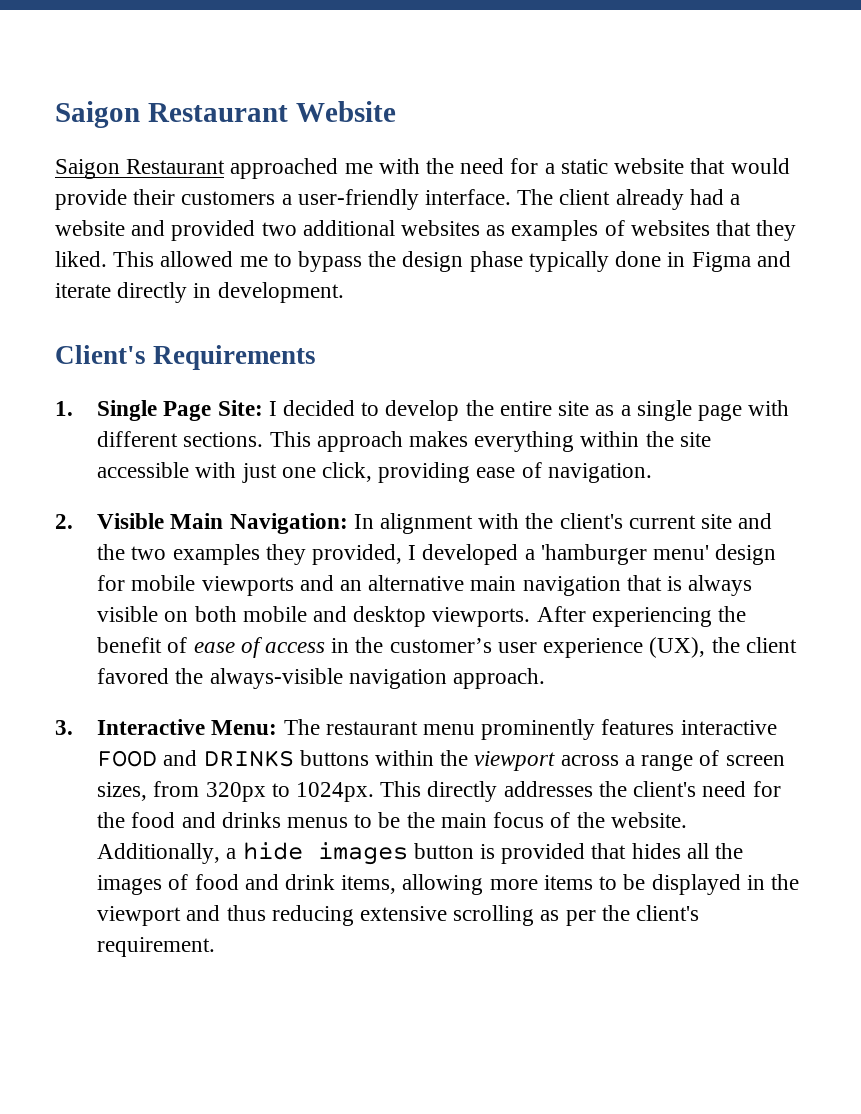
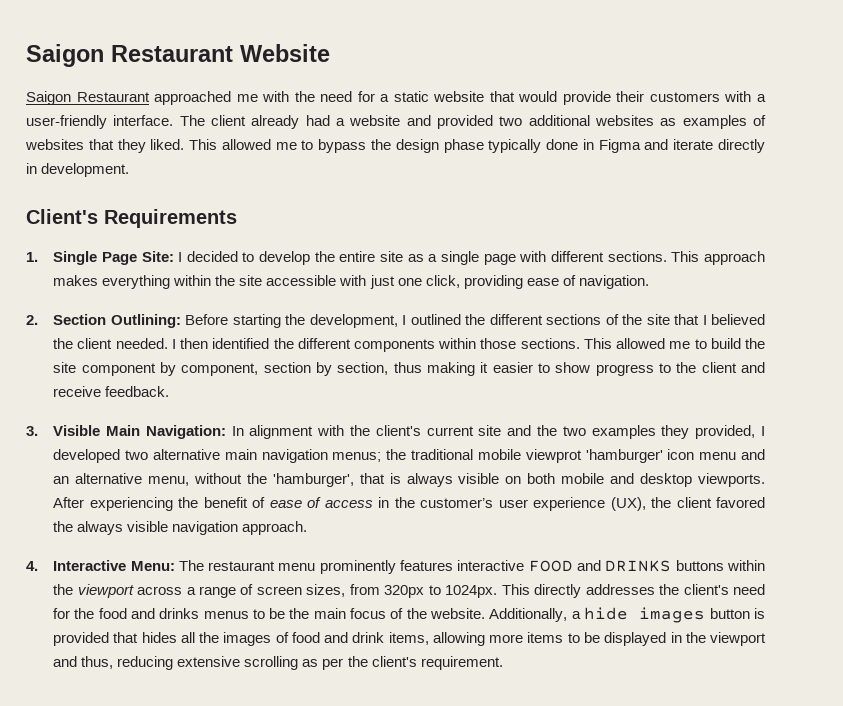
- Saigon Restaurant approached me with the need for a static website that would provide their customers a user-friendly interface.
+ Saigon Restaurant approached me with the need for a static website that would provide their customers with a user-friendly interface.
- 2. Visible Main Navigation: In alignment with the client's current site and the two examples they provided, I developed a 'hamburger menu' design for mobile viewports and an alternative main navigation that is always visible on both mobile and desktop viewports.
+ 2. Section Outlining: Before starting the development, I outlined the different sections of the site that I believed the client needed. I then identified the different components within those sections. This allowed me to build the site component by component, section by section, thus making it easier to show progress to the client and receive feedback.
+ 3. Visible Main Navigation: In alignment with the client's current site and the two examples they provided, I developed two alternative main navigation menus; the traditional mobile viewprot 'hamburger' icon menu and an alternative menu, without the 'hamburger', that is always visible on both mobile and desktop viewports.
- After experiencing the benefit of ease of access in the customer’s user experience (UX), the client favored the always-visible navigation approach.
+ After experiencing the benefit of ease of access in the customer’s user experience (UX), the client favored the always visible navigation approach.
- 3. Interactive Menu: The restaurant menu prominently features interactive FOOD and DRINKS buttons within the viewport across a range of screen sizes, from 320px to 1024px.
+ 4. Interactive Menu: The restaurant menu prominently features interactive FOOD and DRINKS buttons within the viewport across a range of screen sizes, from 320px to 1024px.
- Additionally, a hide images button is provided that hides all the images of food and drink items, allowing more items to be displayed in the viewport and thus reducing extensive scrolling as per the client's requirement.
+ Additionally, a hide images button is provided that hides all the images of food and drink items, allowing more items to be displayed in the viewport and thus, reducing extensive scrolling as per the client's requirement.

